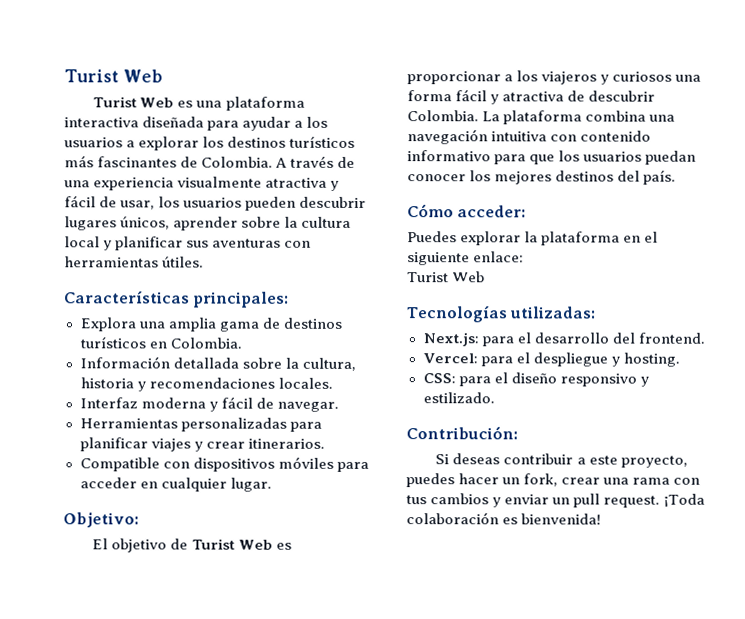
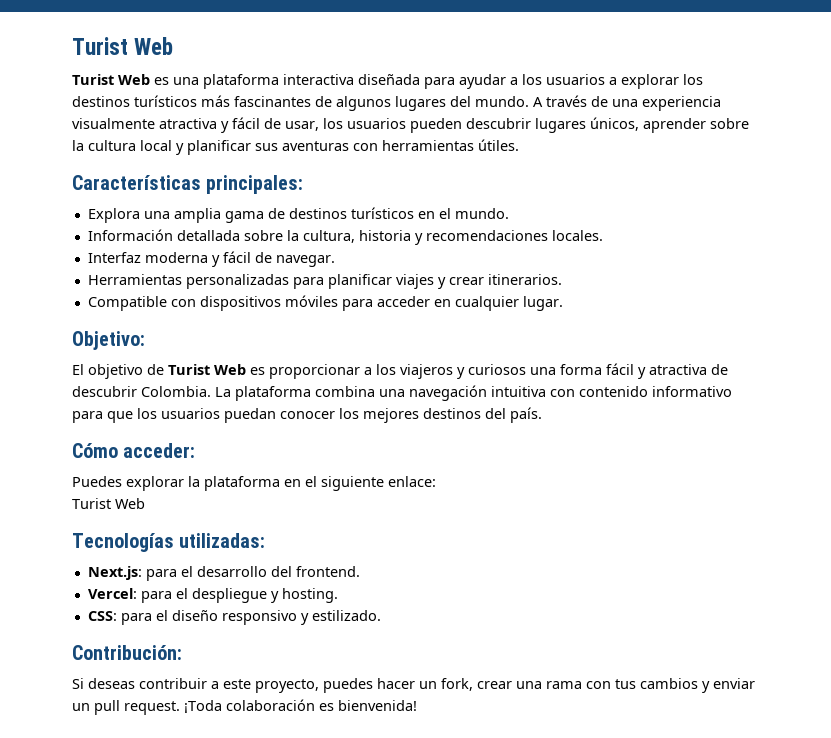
- Turist Web es una plataforma interactiva diseñada para ayudar a los usuarios a explorar los destinos turísticos más fascinantes de Colombia.
+ Turist Web es una plataforma interactiva diseñada para ayudar a los usuarios a explorar los destinos turísticos más fascinantes de algunos lugares del mundo.
- Explora una amplia gama de destinos turísticos en Colombia.
+ Explora una amplia gama de destinos turísticos en el mundo.

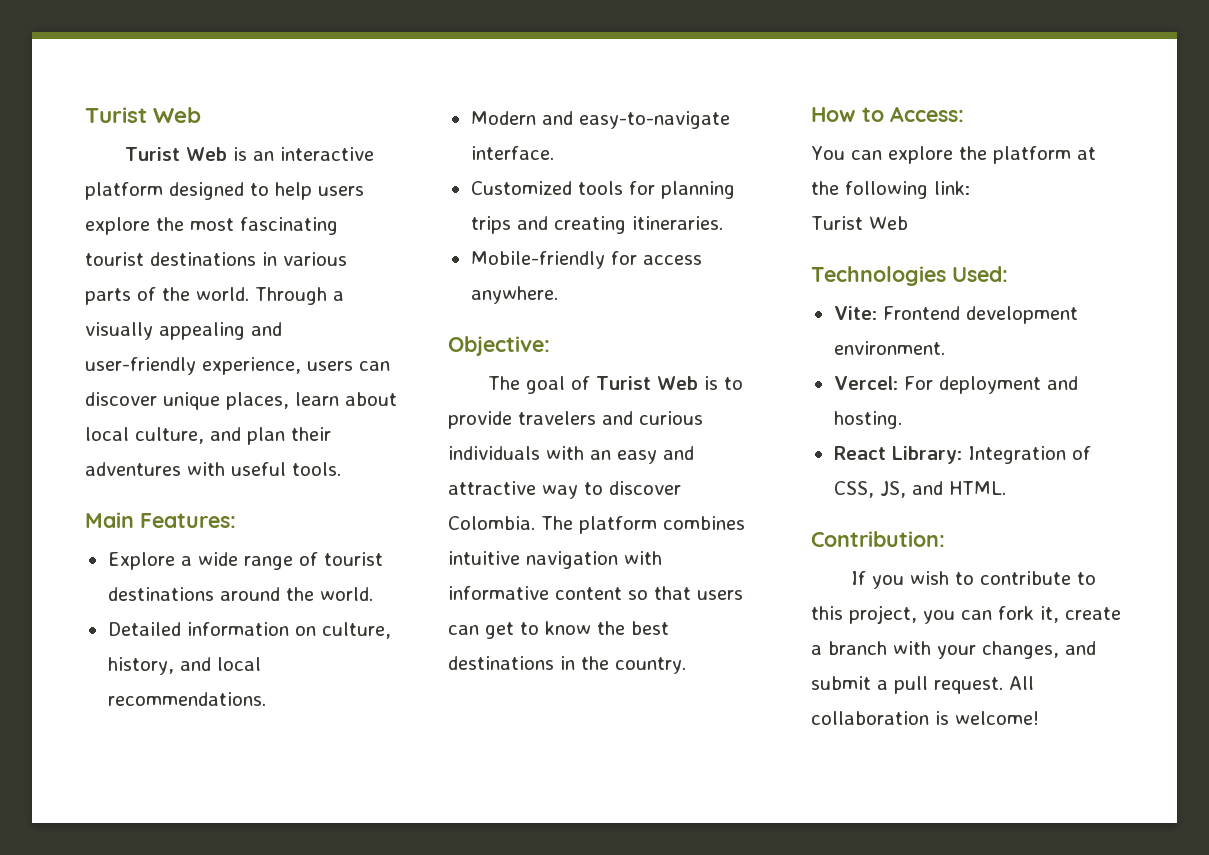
- Turist Web es una plataforma interactiva diseñada para ayudar a los usuarios a explorar los destinos turísticos más fascinantes de algunos lugares del mundo. A través de una experiencia visualmente atractiva y fácil de usar, los usuarios pueden descubrir lugares únicos, aprender sobre la cultura local y planificar sus aventuras con herramientas útiles.
- Características principales:
- Explora una amplia gama de destinos turísticos en el mundo.
- Información detallada sobre la cultura, historia y recomendaciones locales.
- Interfaz moderna y fácil de navegar.
- Herramientas personalizadas para planificar viajes y crear itinerarios.
- Compatible con dispositivos móviles para acceder en cualquier lugar.
- Objetivo:
- El objetivo de Turist Web es proporcionar a los viajeros y curiosos una forma fácil y atractiva de descubrir Colombia. La plataforma combina una navegación intuitiva con contenido informativo para que los usuarios puedan conocer los mejores destinos del país.
- Cómo acceder:
- Puedes explorar la plataforma en el siguiente enlace:
+ Turist Web is an interactive platform designed to help users explore the most fascinating tourist destinations in various parts of the world. Through a visually appealing and user-friendly experience, users can discover unique places, learn about local culture, and plan their adventures with useful tools.
+ Main Features:
+ Explore a wide range of tourist destinations around the world.
+ Detailed information on culture, history, and local recommendations.
+ Modern and easy-to-navigate interface.
+ Customized tools for planning trips and creating itineraries.
+ Mobile-friendly for access anywhere.
+ Objective:
+ The goal of Turist Web is to provide travelers and curious individuals with an easy and attractive way to discover Colombia. The platform combines intuitive navigation with informative content so that users can get to know the best destinations in the country.
+ How to Access:
+ You can explore the platform at the following link:
  Turist Web
- Tecnologías utilizadas:
- Next.js: para el desarrollo del frontend.
- Vercel: para el despliegue y hosting.
- CSS: para el diseño responsivo y estilizado.
- Contribución:
- Si deseas contribuir a este proyecto, puedes hacer un fork, crear una rama con tus cambios y enviar un pull request. ¡Toda colaboración es bienvenida!
+ Technologies Used:
+ Vite: Frontend development environment.
+ Vercel: For deployment and hosting.
+ React Library: Integration of CSS, JS, and HTML.
+ Contribution:
+ If you wish to contribute to this project, you can fork it, create a branch with your changes, and submit a pull request. All collaboration is welcome!

